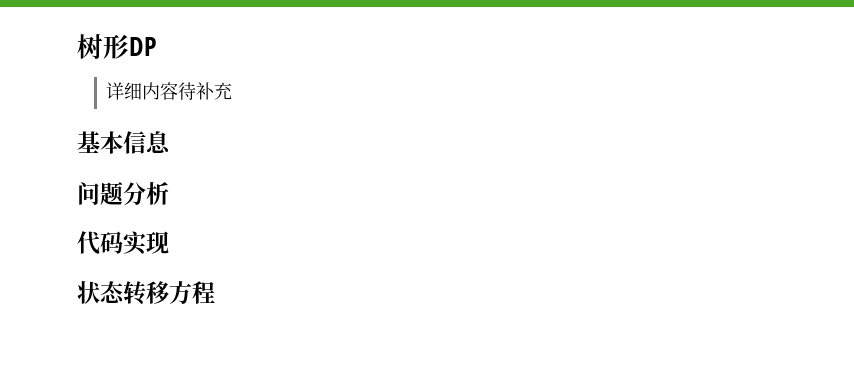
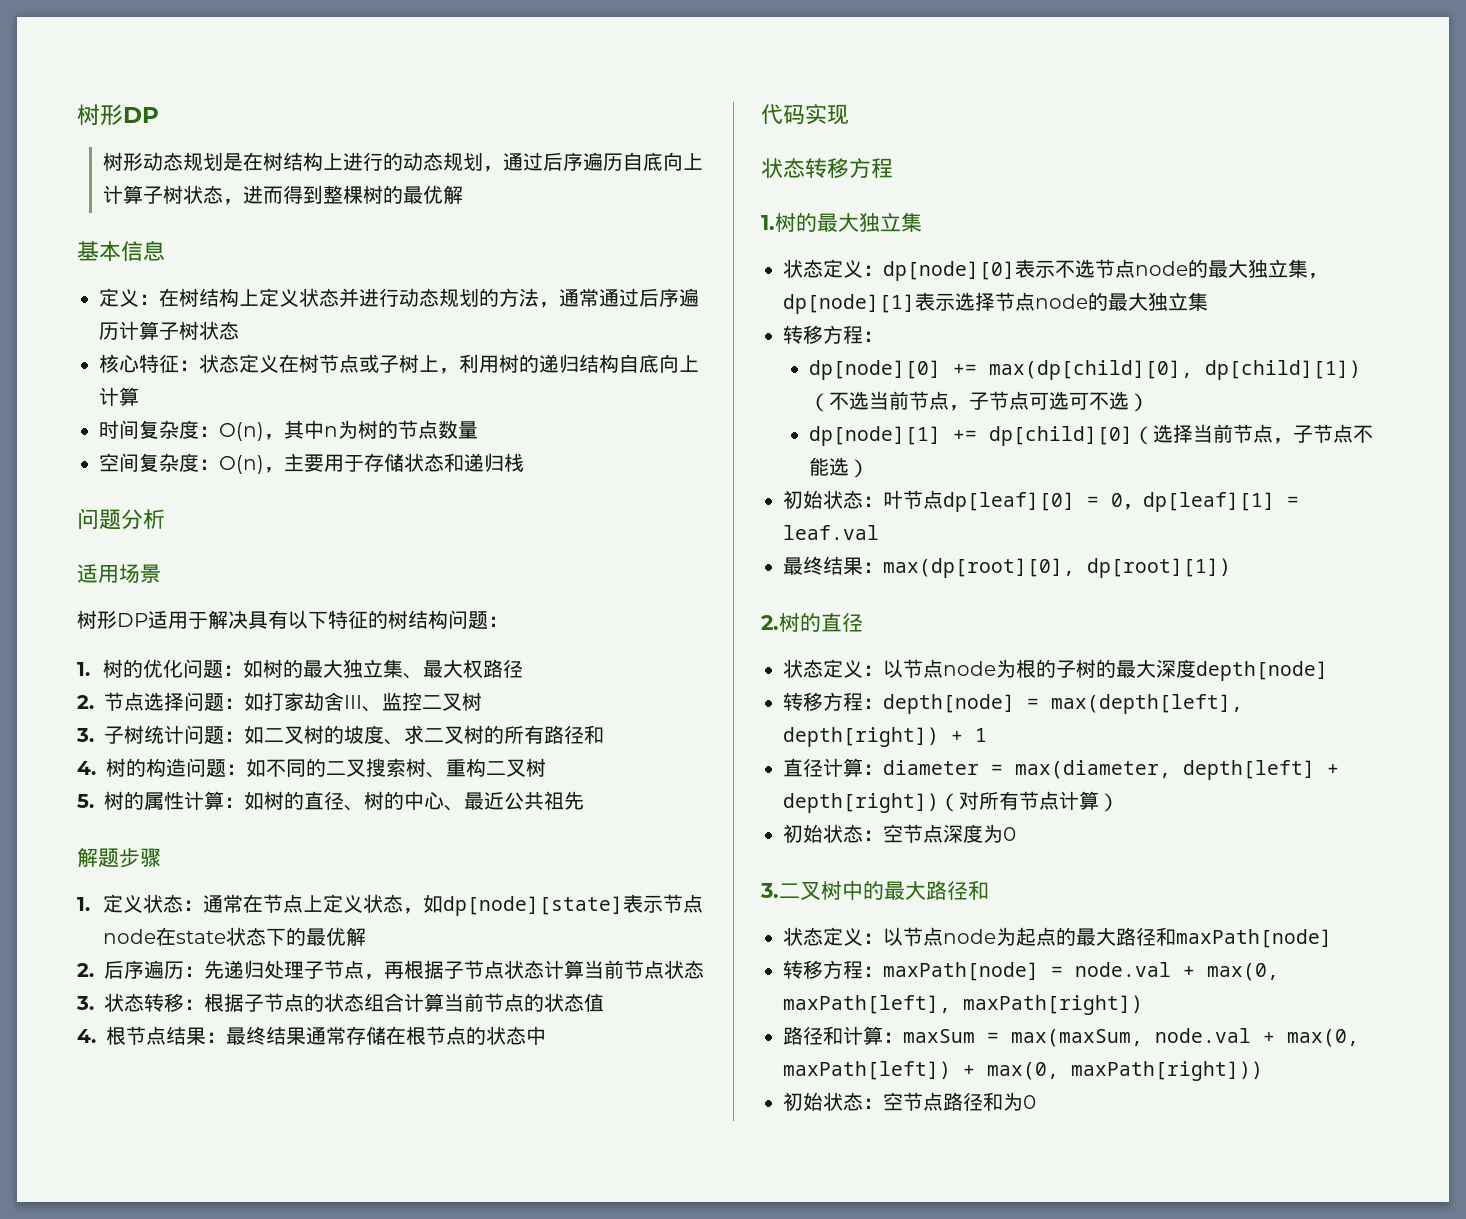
- 详细内容待补充
+ 树形动态规划是在树结构上进行的动态规划，通过后序遍历自底向上计算子树状态，进而得到整棵树的最优解
  基本信息
+ 定义：在树结构上定义状态并进行动态规划的方法，通常通过后序遍历计算子树状态
+ 核心特征：状态定义在树节点或子树上，利用树的递归结构自底向上计算
+ 时间复杂度：O(n)，其中n为树的节点数量
+ 空间复杂度：O(n)，主要用于存储状态和递归栈
  问题分析
+ 适用场景
+ 树形DP适用于解决具有以下特征的树结构问题：
+ 1.树的优化问题：如树的最大独立集、最大权路径
+ 2.节点选择问题：如打家劫舍III、监控二叉树
+ 3.子树统计问题：如二叉树的坡度、求二叉树的所有路径和
+ 4.树的构造问题：如不同的二叉搜索树、重构二叉树
+ 5.树的属性计算：如树的直径、树的中心、最近公共祖先
+ 解题步骤
+ 1.定义状态：通常在节点上定义状态，如dp[node][state]表示节点node在state状态下的最优解
+ 2.后序遍历：先递归处理子节点，再根据子节点状态计算当前节点状态
+ 3.状态转移：根据子节点的状态组合计算当前节点的状态值
+ 4.根节点结果：最终结果通常存储在根节点的状态中
+ 1.树的最大独立集
+ 状态定义：dp[node][0]表示不选节点node的最大独立集，dp[node][1]表示选择节点node的最大独立集
+ 转移方程：
+ dp[node][0] += max(dp[child][0], dp[child][1])（不选当前节点，子节点可选可不选）
+ dp[node][1] += dp[child][0]（选择当前节点，子节点不能选）
+ 初始状态：叶节点dp[leaf][0] = 0，dp[leaf][1] = leaf.val
+ 最终结果：max(dp[root][0], dp[root][1])
+ 2.树的直径
+ 状态定义：以节点node为根的子树的最大深度depth[node]
+ 转移方程：depth[node] = max(depth[left], depth[right]) + 1
+ 直径计算：diameter = max(diameter, depth[left] + depth[right])（对所有节点计算）
+ 初始状态：空节点深度为0
+ 3.二叉树中的最大路径和
+ 状态定义：以节点node为起点的最大路径和maxPath[node]
+ 转移方程：maxPath[node] = node.val + max(0, maxPath[left], maxPath[right])
+ 路径和计算：maxSum = max(maxSum, node.val + max(0, maxPath[left]) + max(0, maxPath[right]))
+ 初始状态：空节点路径和为0

